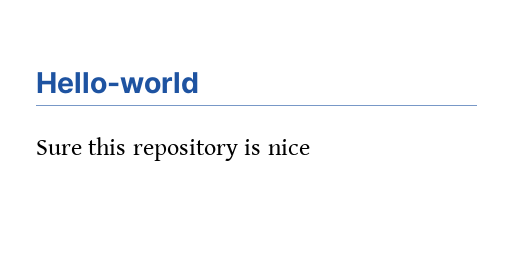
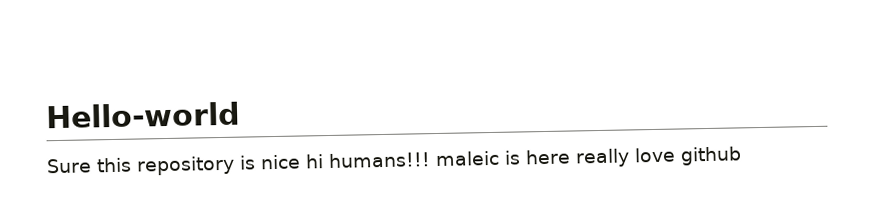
- Sure this repository is nice
+ Sure this repository is nice hi humans!!! maleic is here really love github

